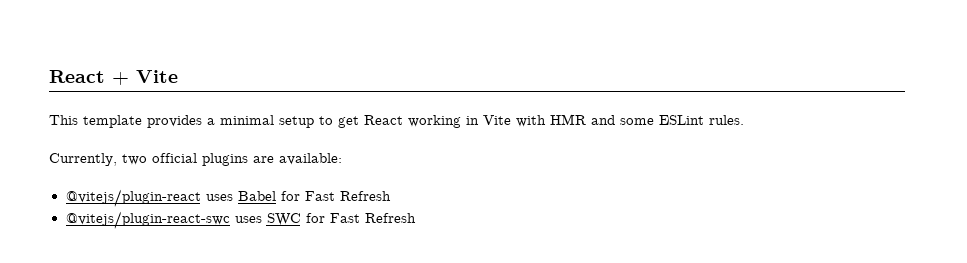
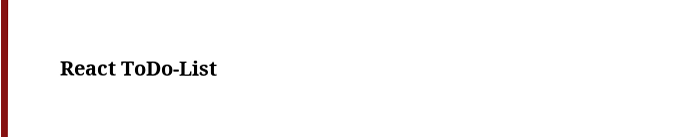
- React + Vite
- This template provides a minimal setup to get React working in Vite with HMR and some ESLint rules.
- Currently, two official plugins are available:
- @vitejs/plugin-react uses Babel for Fast Refresh
- @vitejs/plugin-react-swc uses SWC for Fast Refresh
+ React ToDo-List

